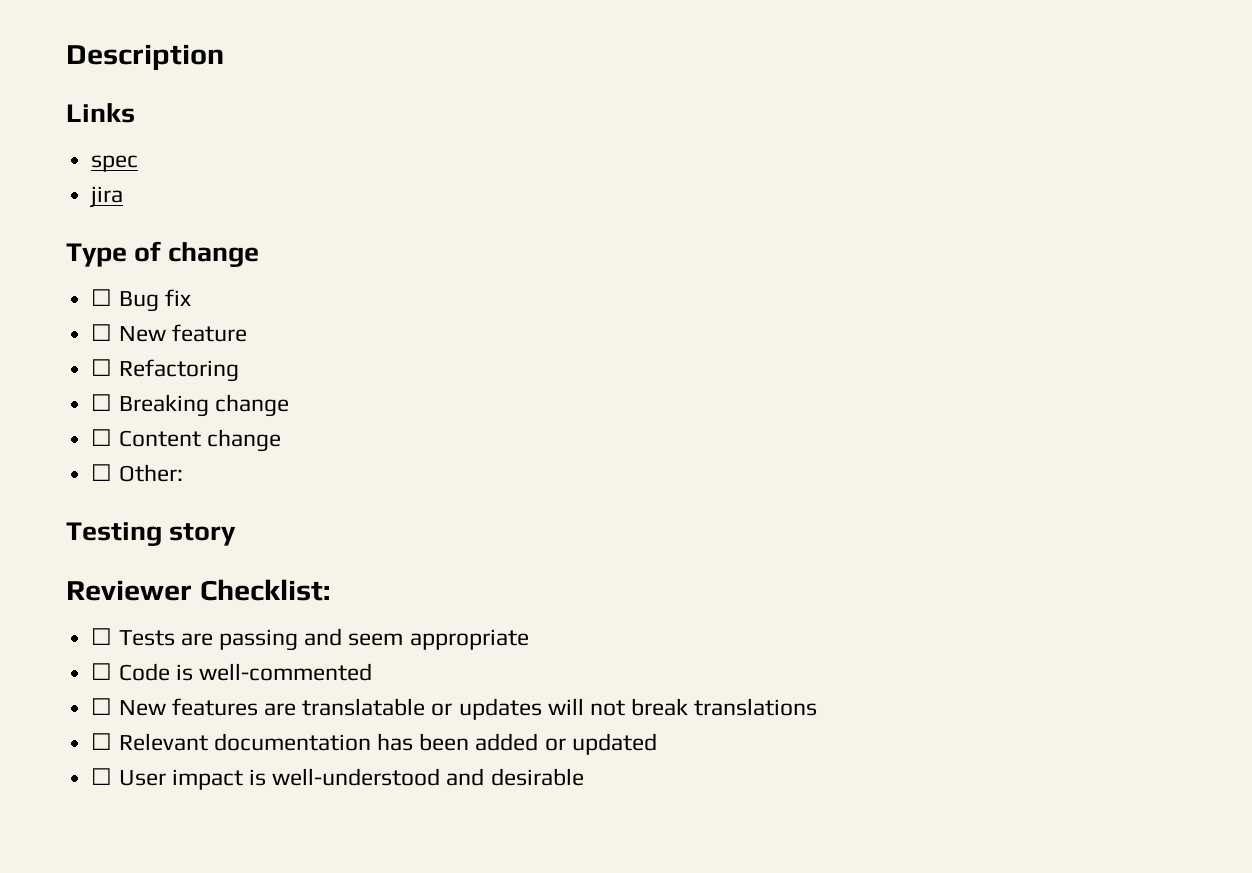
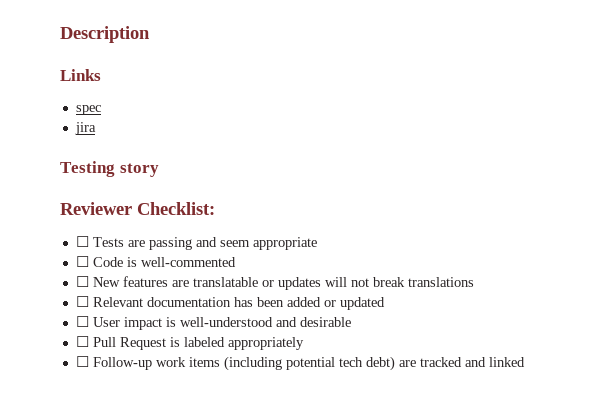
- Type of change
- ☐ Bug fix
- ☐ New feature
- ☐ Refactoring
- ☐ Breaking change
- ☐ Content change
- ☐ Other:
+ ☐ Pull Request is labeled appropriately
+ ☐ Follow-up work items (including potential tech debt) are tracked and linked

